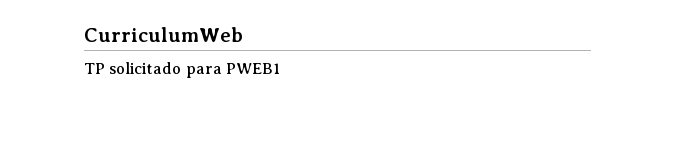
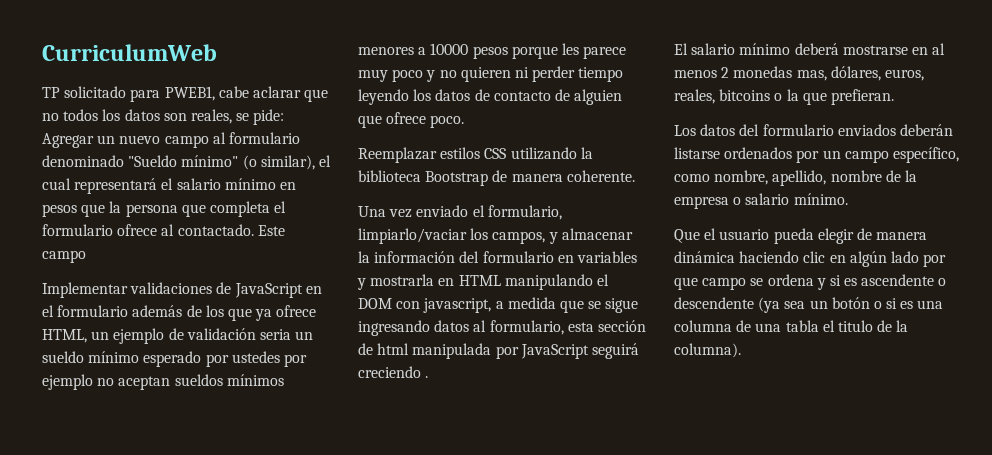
- TP solicitado para PWEB1
+ TP solicitado para PWEB1, cabe aclarar que no todos los datos son reales, se pide: Agregar un nuevo campo al formulario denominado "Sueldo mínimo" (o similar), el cual representará el salario mínimo en pesos que la persona que completa el formulario ofrece al contactado. Este campo
+ Implementar validaciones de JavaScript en el formulario además de los que ya ofrece HTML, un ejemplo de validación seria un sueldo mínimo esperado por ustedes por ejemplo no aceptan sueldos mínimos menores a 10000 pesos porque les parece muy poco y no quieren ni perder tiempo leyendo los datos de contacto de alguien que ofrece poco.
+ Reemplazar estilos CSS utilizando la biblioteca Bootstrap de manera coherente.
+ Una vez enviado el formulario, limpiarlo/vaciar los campos, y almacenar la información del formulario en variables y mostrarla en HTML manipulando el DOM con javascript, a medida que se sigue ingresando datos al formulario, esta sección de html manipulada por JavaScript seguirá creciendo .
+ El salario mínimo deberá mostrarse en al menos 2 monedas mas, dólares, euros, reales, bitcoins o la que prefieran.
+ Los datos del formulario enviados deberán listarse ordenados por un campo específico, como nombre, apellido, nombre de la empresa o salario mínimo.
+ Que el usuario pueda elegir de manera dinámica haciendo clic en algún lado por que campo se ordena y si es ascendente o descendente (ya sea un botón o si es una columna de una tabla el titulo de la columna).

